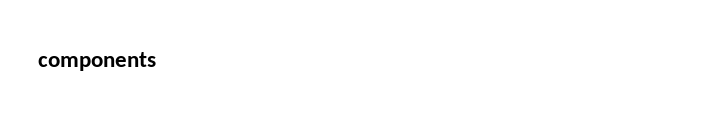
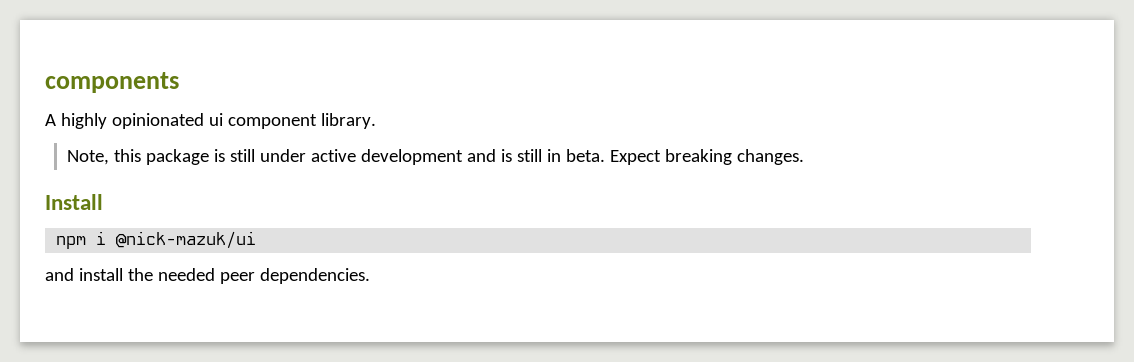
+ A highly opinionated ui component library.
+ Note, this package is still under active development and is still in beta. Expect breaking changes.
+ Install
+ npm i @nick-mazuk/ui
+ and install the needed peer dependencies.

